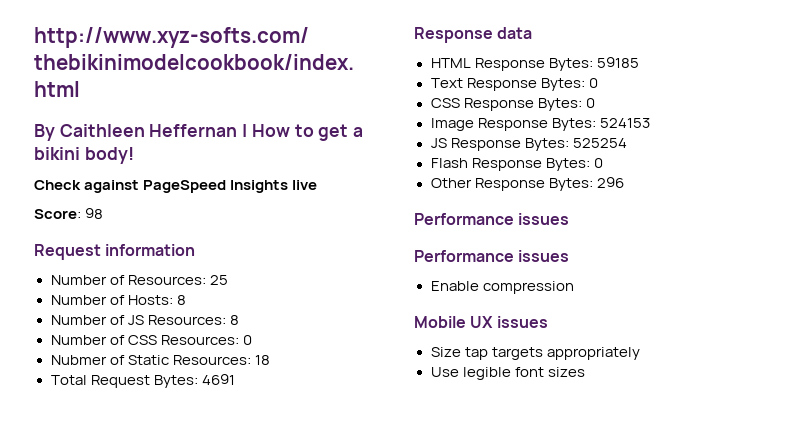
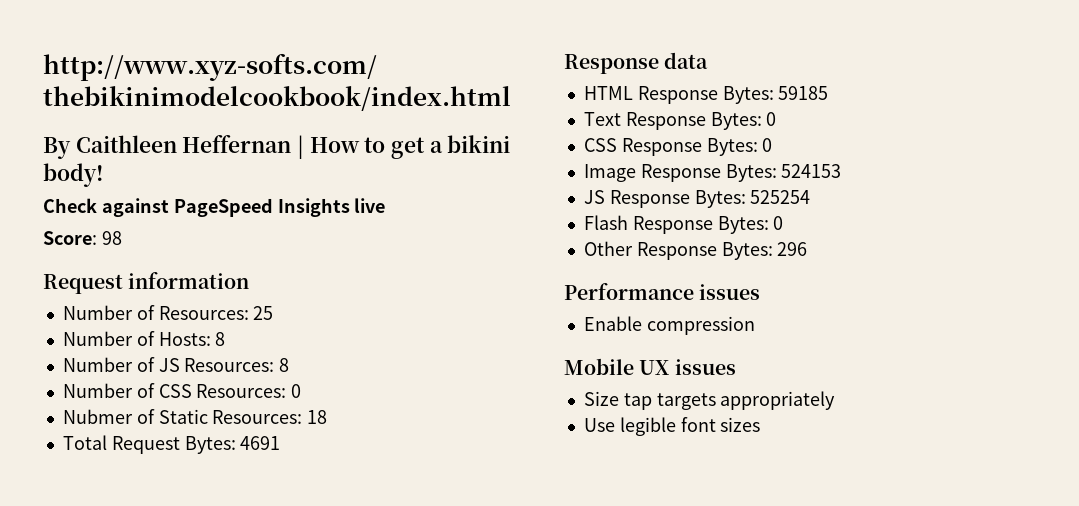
  Other Response Bytes: 296
- Performance issues

